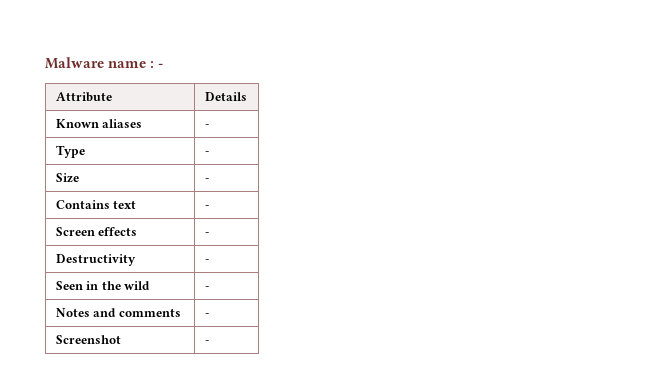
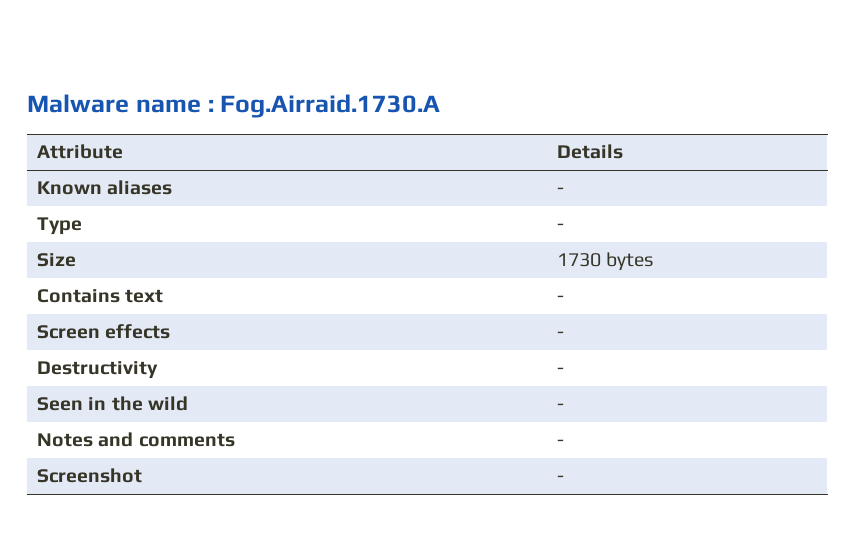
- Malware name : -
+ Malware name : Fog.Airraid.1730.A
- Size | -
+ Size | 1730 bytes

